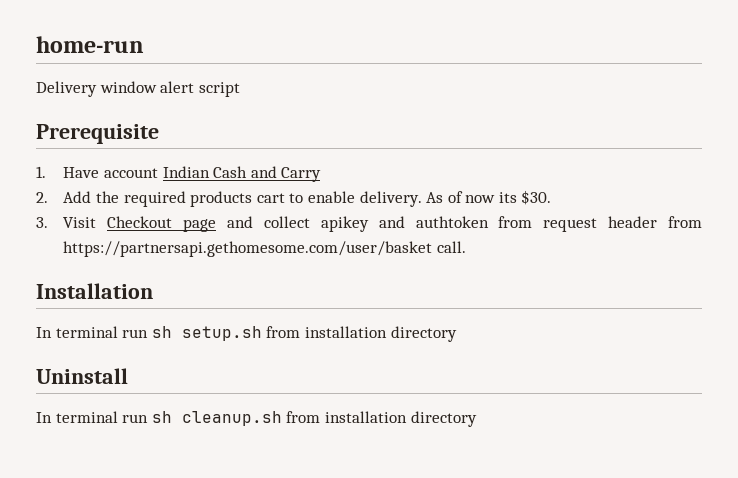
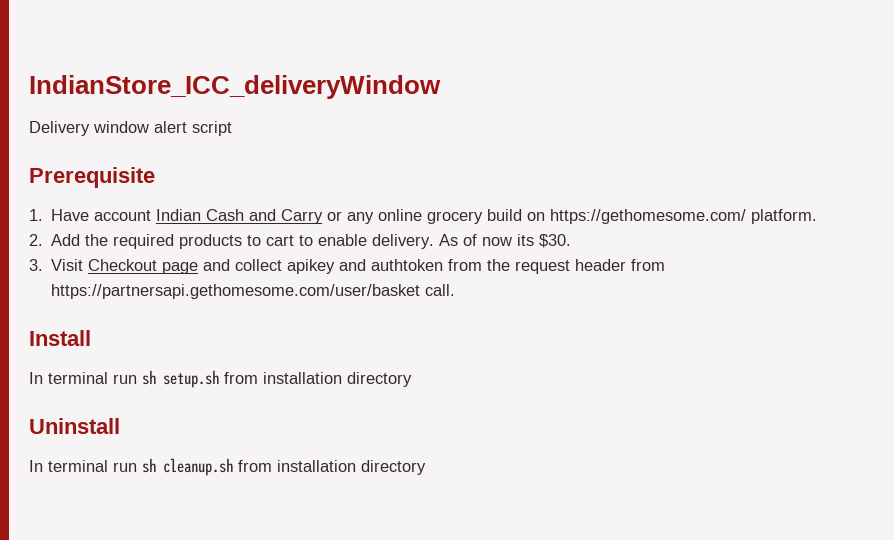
- home-run
+ IndianStore_ICC_deliveryWindow
- 1. Have account Indian Cash and Carry
+ 1. Have account Indian Cash and Carry or any online grocery build on https://gethomesome.com/ platform.
- 2. Add the required products cart to enable delivery.
+ 2. Add the required products to cart to enable delivery.
- 3. Visit Checkout page and collect apikey and authtoken from request header from https://partnersapi.gethomesome.com/user/basket call.
+ 3. Visit Checkout page and collect apikey and authtoken from the request header from https://partnersapi.gethomesome.com/user/basket call.
- Installation
+ Install

